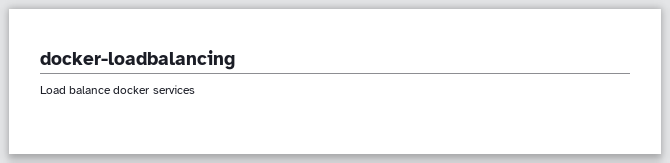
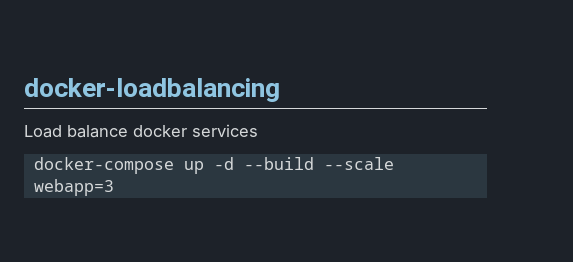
+ docker-compose up -d --build --scale webapp=3

